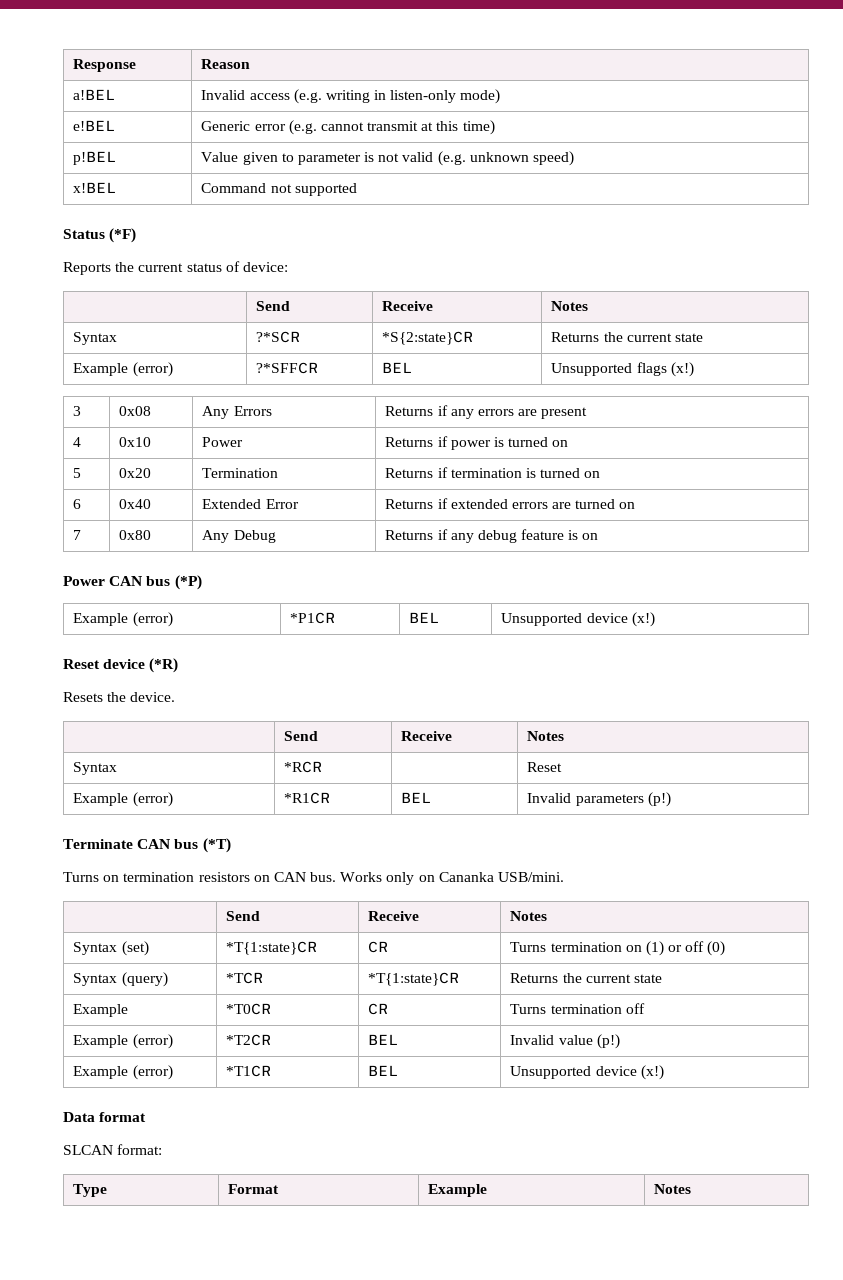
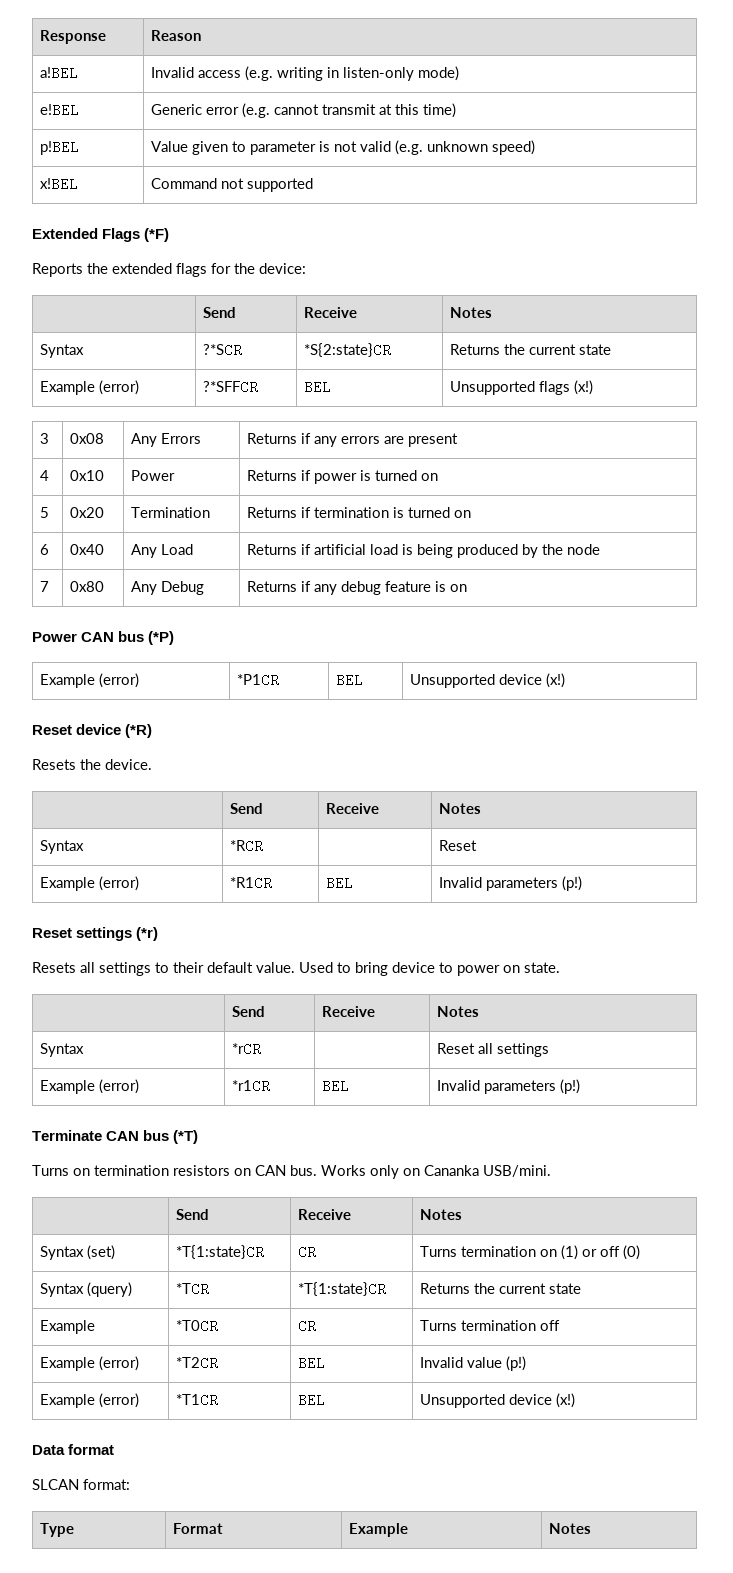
- Status (*F)
+ Extended Flags (*F)
- Reports the current status of device:
+ Reports the extended flags for the device:
- 6 | 0x40 | Extended Error | Returns if extended errors are turned on
+ 6 | 0x40 | Any Load | Returns if artificial load is being produced by the node
+ Reset settings (*r)
+ Resets all settings to their default value. Used to bring device to power on state.
+ | Send | Receive | Notes
+ Syntax | *rCR | | Reset all settings
+ Example (error) | *r1CR | BEL | Invalid parameters (p!)

